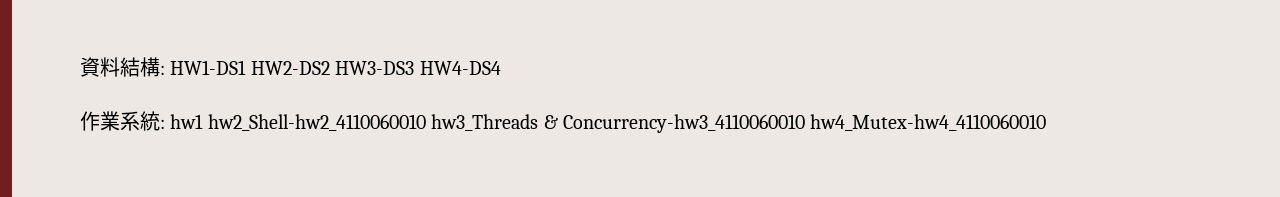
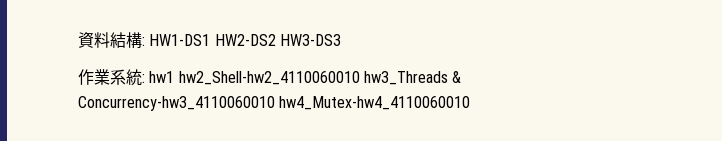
- 資料結構: HW1-DS1 HW2-DS2 HW3-DS3 HW4-DS4
+ 資料結構: HW1-DS1 HW2-DS2 HW3-DS3

